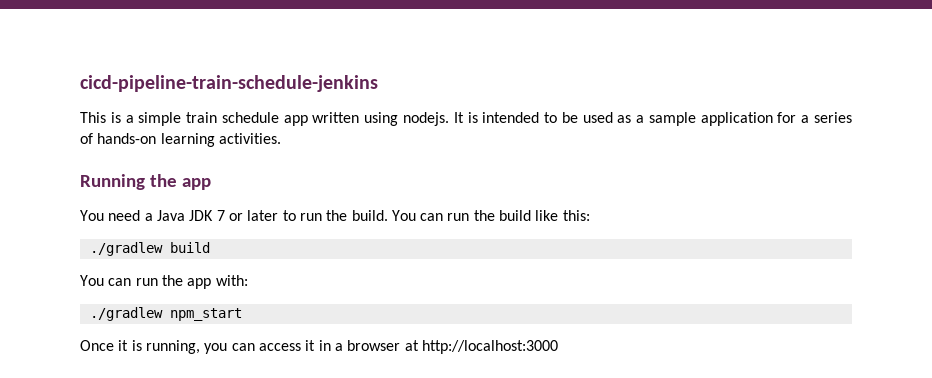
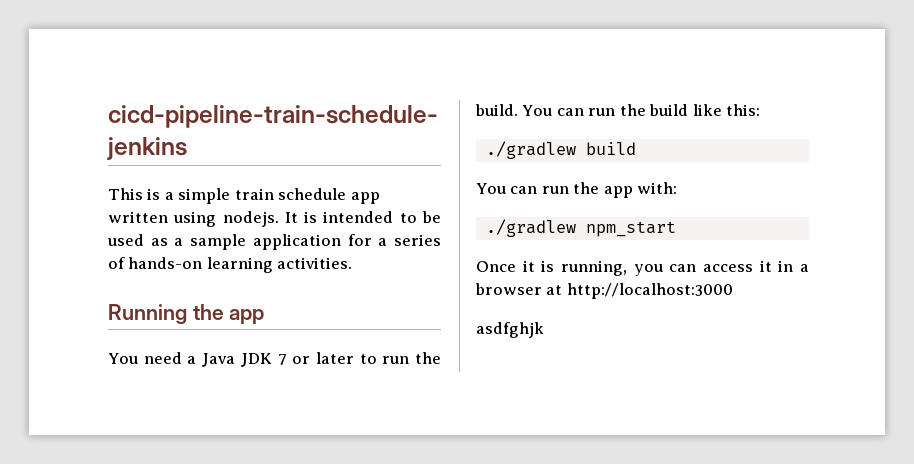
+ asdfghjk

